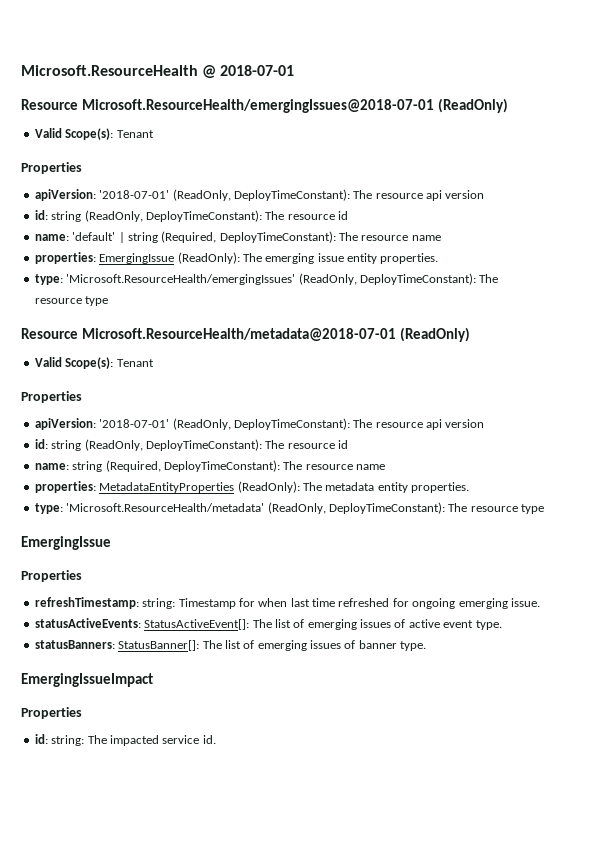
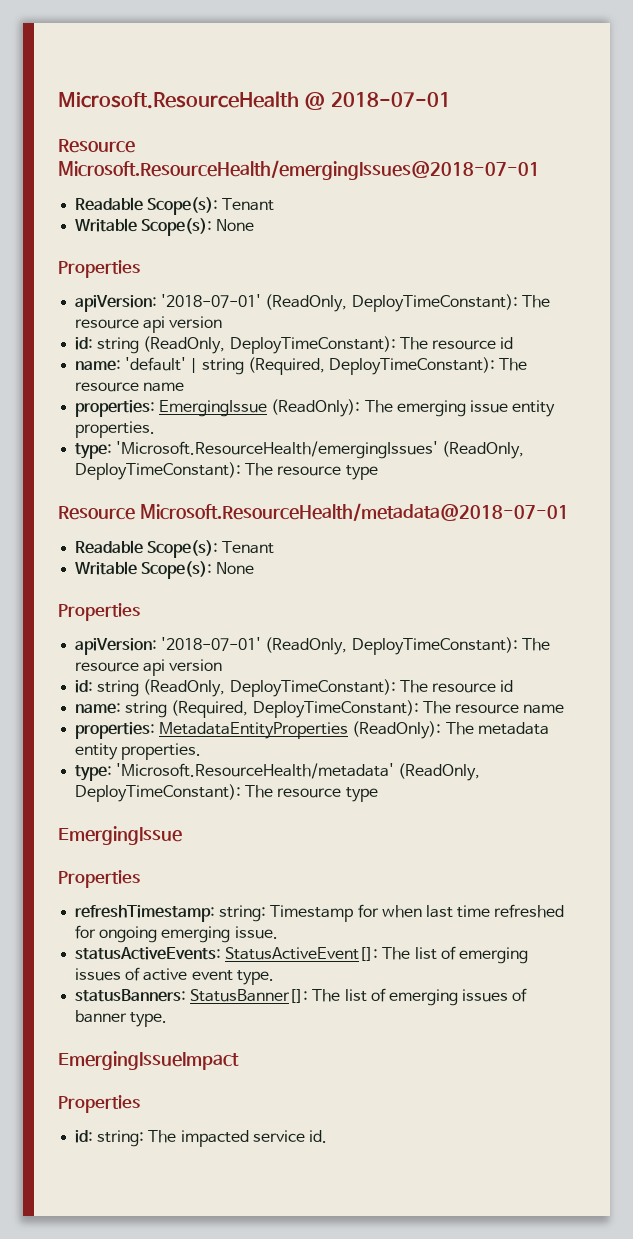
- Resource Microsoft.ResourceHealth/emergingIssues@2018-07-01 (ReadOnly)
- Valid Scope(s): Tenant
+ Resource Microsoft.ResourceHealth/emergingIssues@2018-07-01
+ Readable Scope(s): Tenant
+ Writable Scope(s): None
- Resource Microsoft.ResourceHealth/metadata@2018-07-01 (ReadOnly)
- Valid Scope(s): Tenant
+ Resource Microsoft.ResourceHealth/metadata@2018-07-01
+ Readable Scope(s): Tenant
+ Writable Scope(s): None

